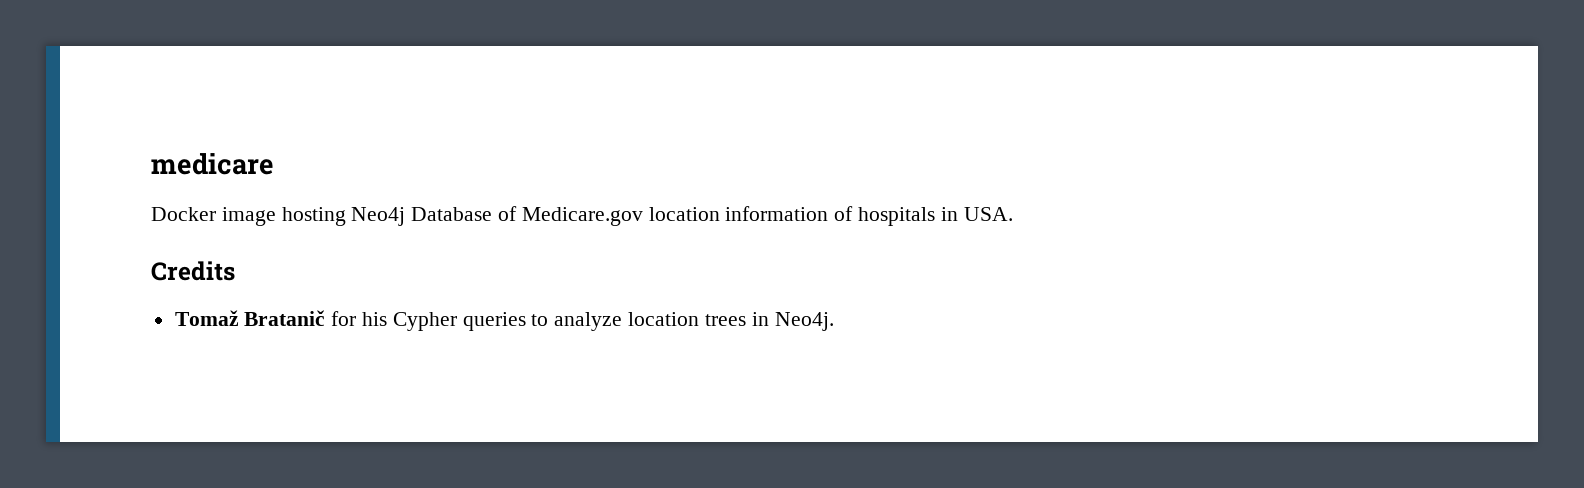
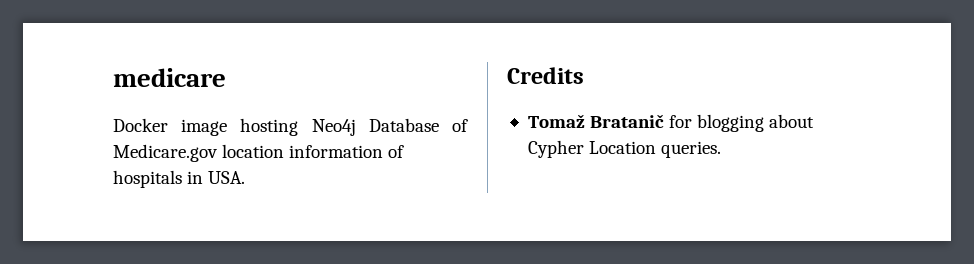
- Tomaž Bratanič for his Cypher queries to analyze location trees in Neo4j.
+ Tomaž Bratanič for blogging about Cypher Location queries.

